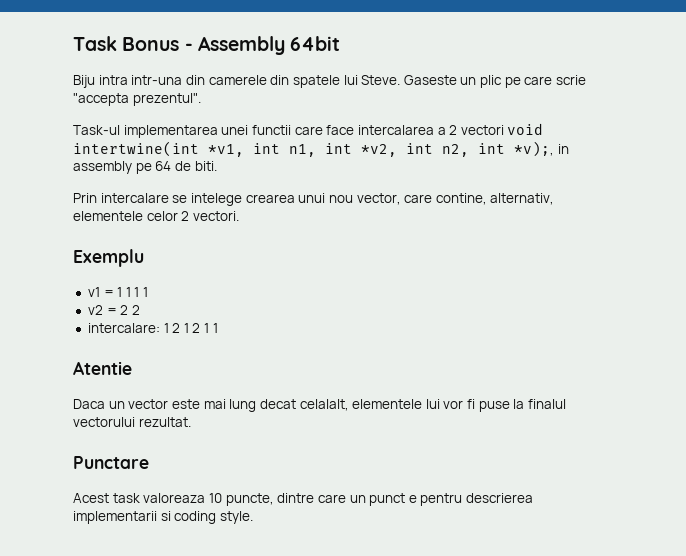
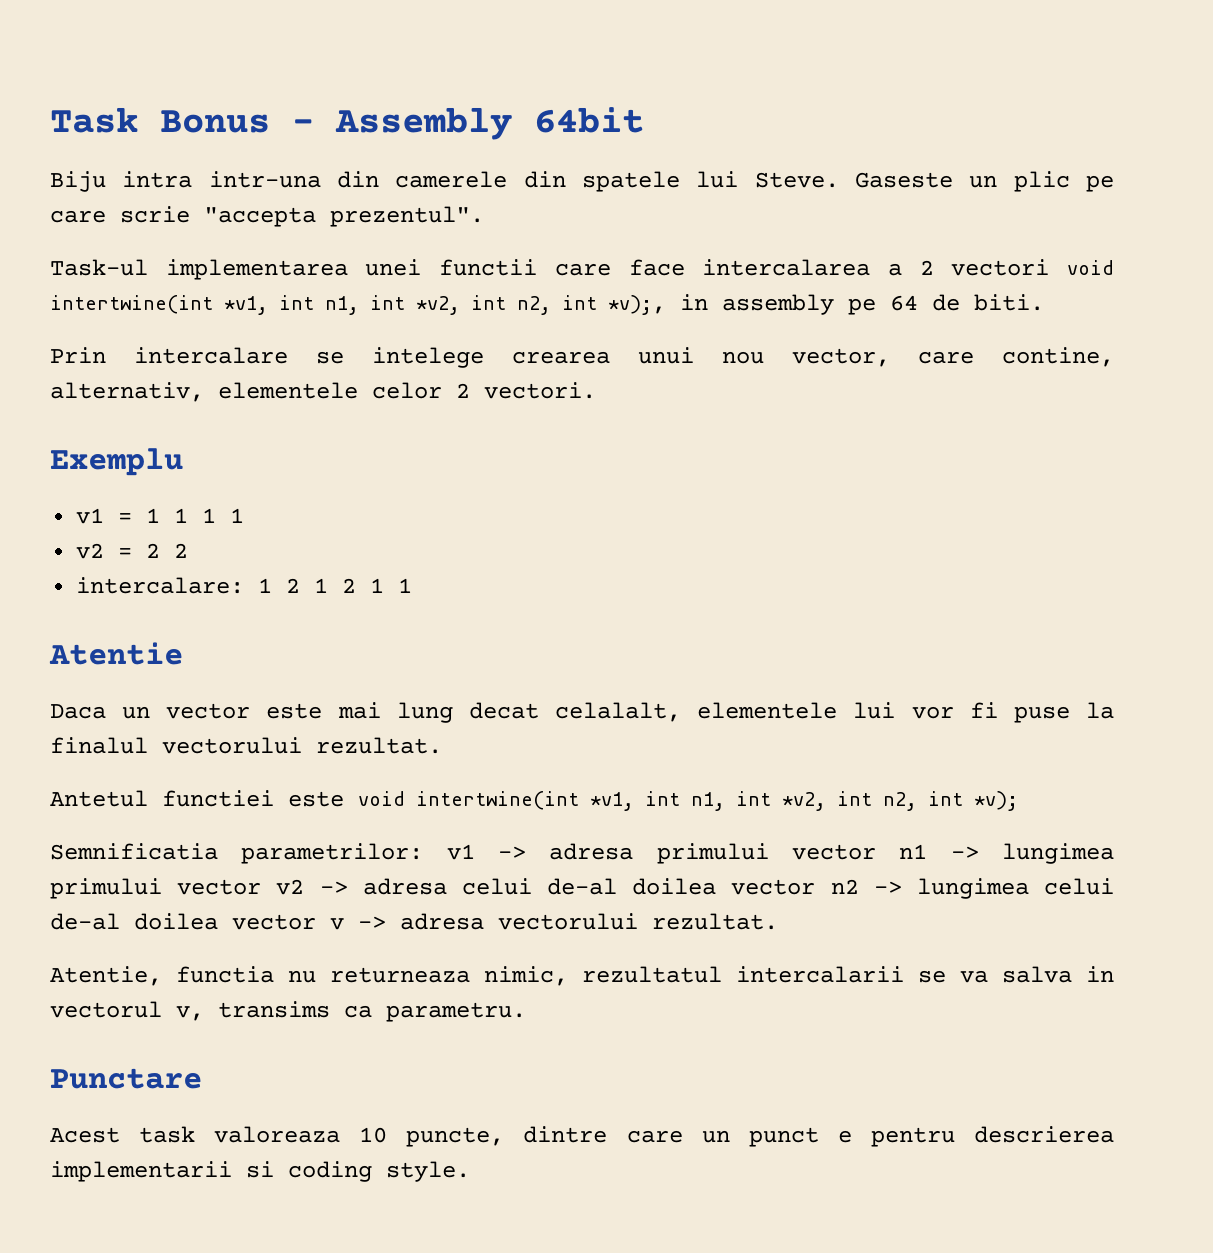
+ Antetul functiei este void intertwine(int *v1, int n1, int *v2, int n2, int *v);
+ Semnificatia parametrilor: v1 -> adresa primului vector n1 -> lungimea primului vector v2 -> adresa celui de-al doilea vector n2 -> lungimea celui de-al doilea vector v -> adresa vectorului rezultat.
+ Atentie, functia nu returneaza nimic, rezultatul intercalarii se va salva in vectorul v, transims ca parametru.

